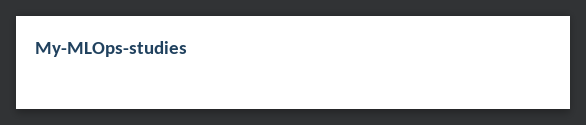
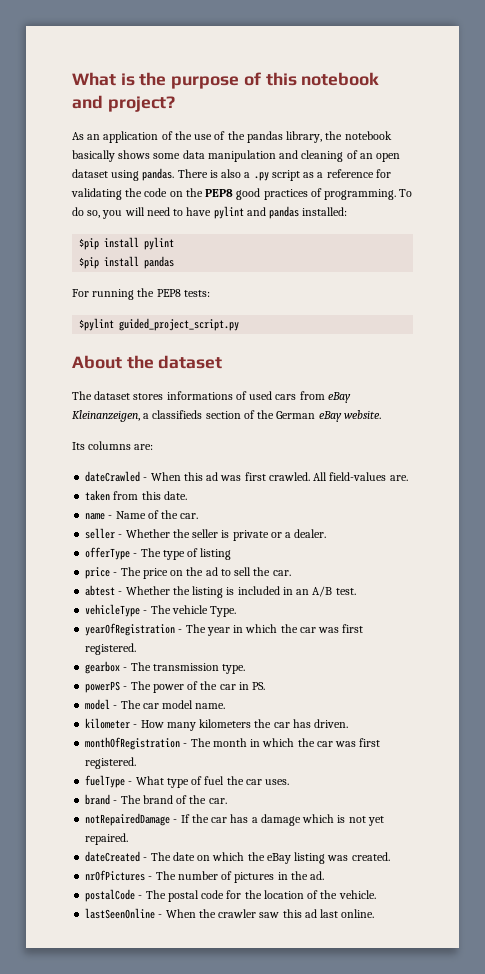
- My-MLOps-studies
+ What is the purpose of this notebook and project?
+ As an application of the use of the pandas library, the notebook basically shows some data manipulation and cleaning of an open dataset using pandas. There is also a .py script as a reference for validating the code on the PEP8 good practices of programming. To do so, you will need to have pylint and pandas installed:
+ $pip install pylint
+ $pip install pandas
+ For running the PEP8 tests:
+ $pylint guided_project_script.py
+ About the dataset
+ The dataset stores informations of used cars from eBay Kleinanzeigen, a classifieds section of the German eBay website.
+ Its columns are:
+ dateCrawled - When this ad was first crawled. All field-values are.
+ taken from this date.
+ name - Name of the car.
+ seller - Whether the seller is private or a dealer.
+ offerType - The type of listing
+ price - The price on the ad to sell the car.
+ abtest - Whether the listing is included in an A/B test.
+ vehicleType - The vehicle Type.
+ yearOfRegistration - The year in which the car was first registered.
+ gearbox - The transmission type.
+ powerPS - The power of the car in PS.
+ model - The car model name.
+ kilometer - How many kilometers the car has driven.
+ monthOfRegistration - The month in which the car was first registered.
+ fuelType - What type of fuel the car uses.
+ brand - The brand of the car.
+ notRepairedDamage - If the car has a damage which is not yet repaired.
+ dateCreated - The date on which the eBay listing was created.
+ nrOfPictures - The number of pictures in the ad.
+ postalCode - The postal code for the location of the vehicle.
+ lastSeenOnline - When the crawler saw this ad last online.

